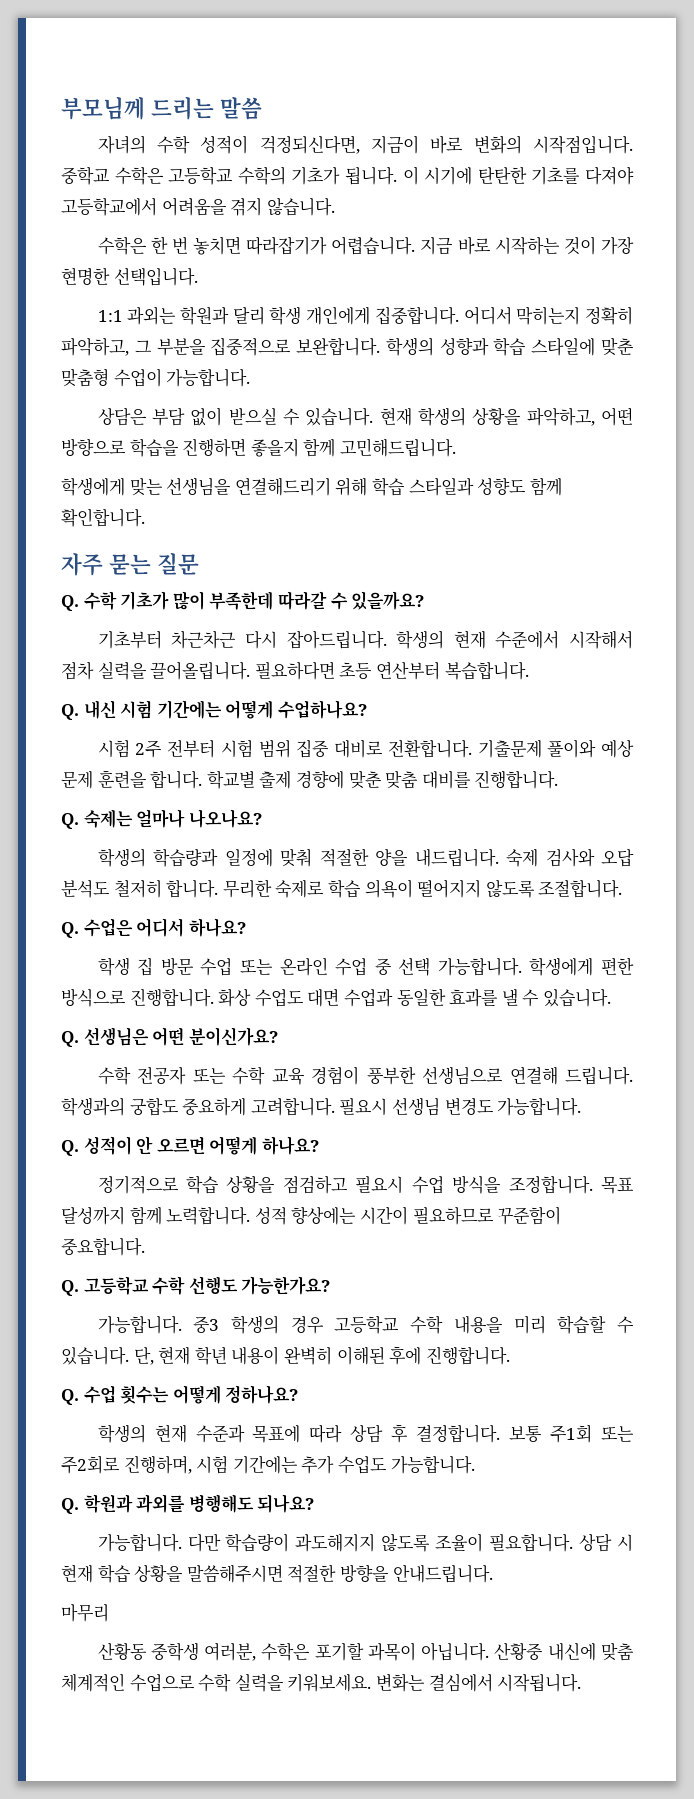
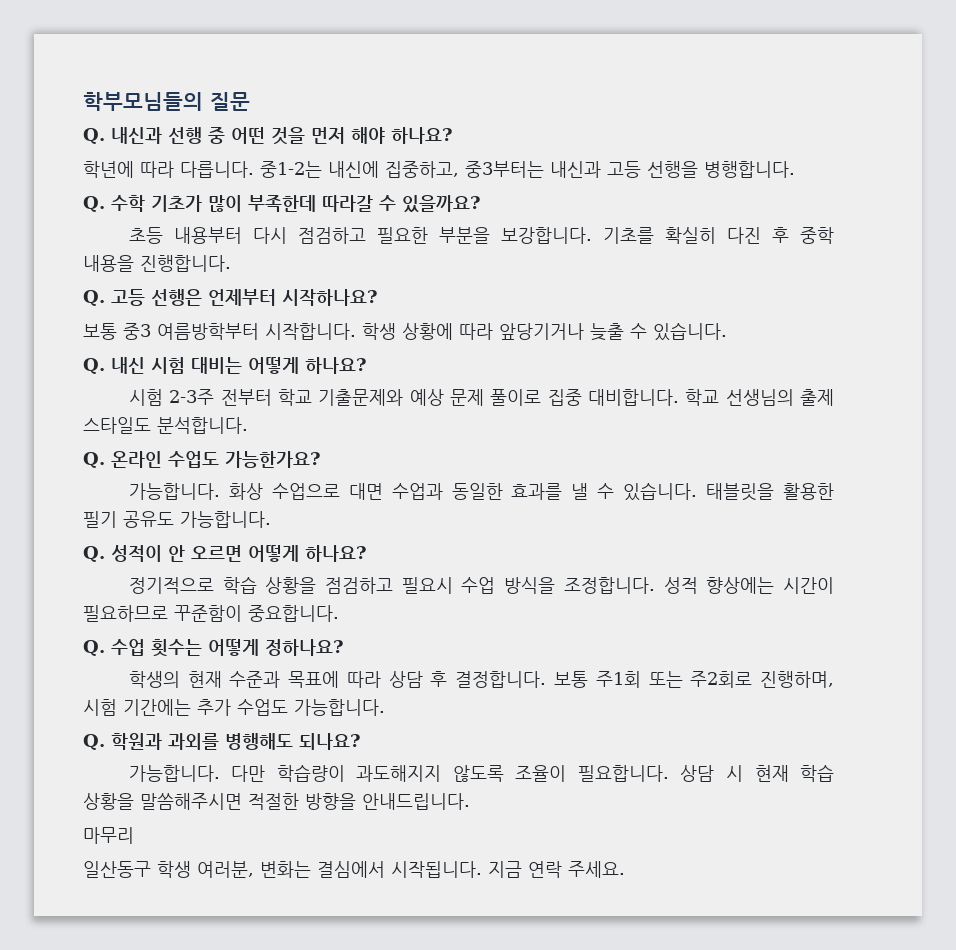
- 부모님께 드리는 말씀
- 자녀의 수학 성적이 걱정되신다면, 지금이 바로 변화의 시작점입니다. 중학교 수학은 고등학교 수학의 기초가 됩니다. 이 시기에 탄탄한 기초를 다져야 고등학교에서 어려움을 겪지 않습니다.
- 수학은 한 번 놓치면 따라잡기가 어렵습니다. 지금 바로 시작하는 것이 가장 현명한 선택입니다.
- 1:1 과외는 학원과 달리 학생 개인에게 집중합니다. 어디서 막히는지 정확히 파악하고, 그 부분을 집중적으로 보완합니다. 학생의 성향과 학습 스타일에 맞춘 맞춤형 수업이 가능합니다.
- 상담은 부담 없이 받으실 수 있습니다. 현재 학생의 상황을 파악하고, 어떤 방향으로 학습을 진행하면 좋을지 함께 고민해드립니다.
- 학생에게 맞는 선생님을 연결해드리기 위해 학습 스타일과 성향도 함께 확인합니다.
- 자주 묻는 질문
+ 학부모님들의 질문
+ Q. 내신과 선행 중 어떤 것을 먼저 해야 하나요?
+ 학년에 따라 다릅니다. 중1-2는 내신에 집중하고, 중3부터는 내신과 고등 선행을 병행합니다.
- 기초부터 차근차근 다시 잡아드립니다. 학생의 현재 수준에서 시작해서 점차 실력을 끌어올립니다. 필요하다면 초등 연산부터 복습합니다.
- Q. 내신 시험 기간에는 어떻게 수업하나요?
- 시험 2주 전부터 시험 범위 집중 대비로 전환합니다. 기출문제 풀이와 예상 문제 훈련을 합니다. 학교별 출제 경향에 맞춘 맞춤 대비를 진행합니다.
- Q. 숙제는 얼마나 나오나요?
- 학생의 학습량과 일정에 맞춰 적절한 양을 내드립니다. 숙제 검사와 오답 분석도 철저히 합니다. 무리한 숙제로 학습 의욕이 떨어지지 않도록 조절합니다.
- Q. 수업은 어디서 하나요?
- 학생 집 방문 수업 또는 온라인 수업 중 선택 가능합니다. 학생에게 편한 방식으로 진행합니다. 화상 수업도 대면 수업과 동일한 효과를 낼 수 있습니다.
- Q. 선생님은 어떤 분이신가요?
- 수학 전공자 또는 수학 교육 경험이 풍부한 선생님으로 연결해 드립니다. 학생과의 궁합도 중요하게 고려합니다. 필요시 선생님 변경도 가능합니다.
+ 초등 내용부터 다시 점검하고 필요한 부분을 보강합니다. 기초를 확실히 다진 후 중학 내용을 진행합니다.
+ Q. 고등 선행은 언제부터 시작하나요?
+ 보통 중3 여름방학부터 시작합니다. 학생 상황에 따라 앞당기거나 늦출 수 있습니다.
+ Q. 내신 시험 대비는 어떻게 하나요?
+ 시험 2-3주 전부터 학교 기출문제와 예상 문제 풀이로 집중 대비합니다. 학교 선생님의 출제 스타일도 분석합니다.
+ Q. 온라인 수업도 가능한가요?
+ 가능합니다. 화상 수업으로 대면 수업과 동일한 효과를 낼 수 있습니다. 태블릿을 활용한 필기 공유도 가능합니다.
- 목표 달성까지 함께 노력합니다.
- Q. 고등학교 수학 선행도 가능한가요?
- 가능합니다. 중3 학생의 경우 고등학교 수학 내용을 미리 학습할 수 있습니다. 단, 현재 학년 내용이 완벽히 이해된 후에 진행합니다.
- 산황동 중학생 여러분, 수학은 포기할 과목이 아닙니다. 산황중 내신에 맞춤 체계적인 수업으로 수학 실력을 키워보세요. 변화는 결심에서 시작됩니다.
+ 일산동구 학생 여러분, 변화는 결심에서 시작됩니다. 지금 연락 주세요.

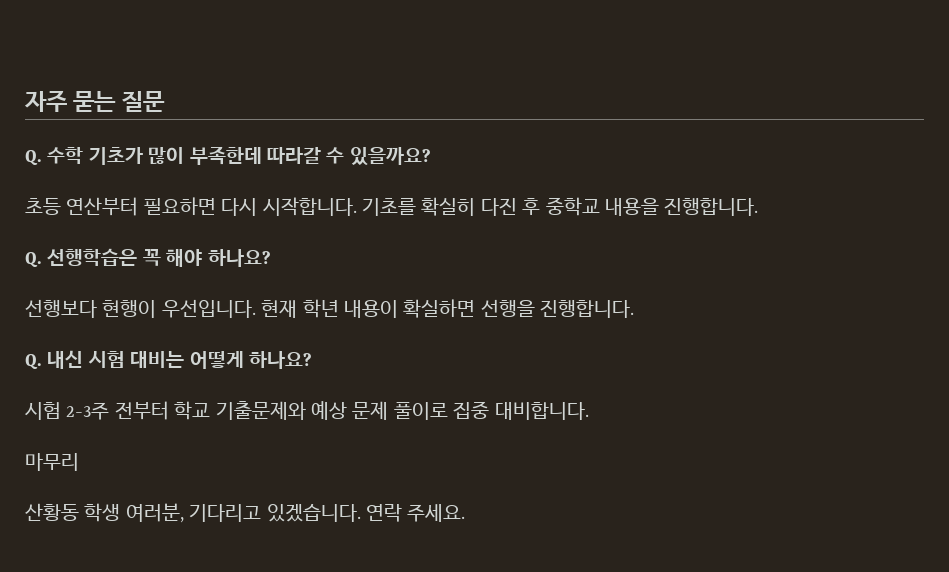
- 학부모님들의 질문
+ 자주 묻는 질문
- Q. 내신과 선행 중 어떤 것을 먼저 해야 하나요?
- 학년에 따라 다릅니다. 중1-2는 내신에 집중하고, 중3부터는 내신과 고등 선행을 병행합니다.
- 초등 내용부터 다시 점검하고 필요한 부분을 보강합니다.
+ 초등 연산부터 필요하면 다시 시작합니다.
- 기초를 확실히 다진 후 중학 내용을 진행합니다.
+ 기초를 확실히 다진 후 중학교 내용을 진행합니다.
- Q. 고등 선행은 언제부터 시작하나요?
- 보통 중3 여름방학부터 시작합니다. 학생 상황에 따라 앞당기거나 늦출 수 있습니다.
+ Q. 선행학습은 꼭 해야 하나요?
+ 선행보다 현행이 우선입니다. 현재 학년 내용이 확실하면 선행을 진행합니다.
- 학교 선생님의 출제 스타일도 분석합니다.
- Q. 온라인 수업도 가능한가요?
- 가능합니다. 화상 수업으로 대면 수업과 동일한 효과를 낼 수 있습니다. 태블릿을 활용한 필기 공유도 가능합니다.
- Q. 성적이 안 오르면 어떻게 하나요?
- 정기적으로 학습 상황을 점검하고 필요시 수업 방식을 조정합니다. 성적 향상에는 시간이 필요하므로 꾸준함이 중요합니다.
- Q. 수업 횟수는 어떻게 정하나요?
- 학생의 현재 수준과 목표에 따라 상담 후 결정합니다. 보통 주1회 또는 주2회로 진행하며, 시험 기간에는 추가 수업도 가능합니다.
- Q. 학원과 과외를 병행해도 되나요?
- 가능합니다. 다만 학습량이 과도해지지 않도록 조율이 필요합니다. 상담 시 현재 학습 상황을 말씀해주시면 적절한 방향을 안내드립니다.
- 일산동구 학생 여러분, 변화는 결심에서 시작됩니다. 지금 연락 주세요.
+ 산황동 학생 여러분, 기다리고 있겠습니다. 연락 주세요.

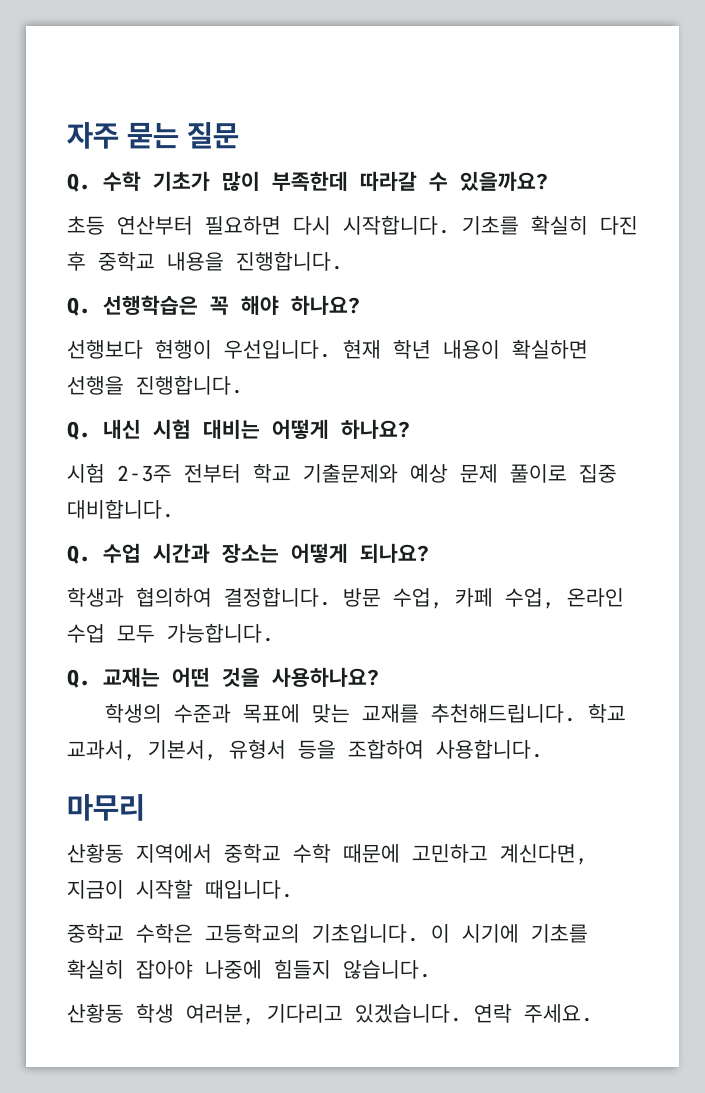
+ Q. 수업 시간과 장소는 어떻게 되나요?
+ 학생과 협의하여 결정합니다. 방문 수업, 카페 수업, 온라인 수업 모두 가능합니다.
+ Q. 교재는 어떤 것을 사용하나요?
+ 학생의 수준과 목표에 맞는 교재를 추천해드립니다. 학교 교과서, 기본서, 유형서 등을 조합하여 사용합니다.
  마무리
+ 산황동 지역에서 중학교 수학 때문에 고민하고 계신다면, 지금이 시작할 때입니다.
+ 중학교 수학은 고등학교의 기초입니다. 이 시기에 기초를 확실히 잡아야 나중에 힘들지 않습니다.

